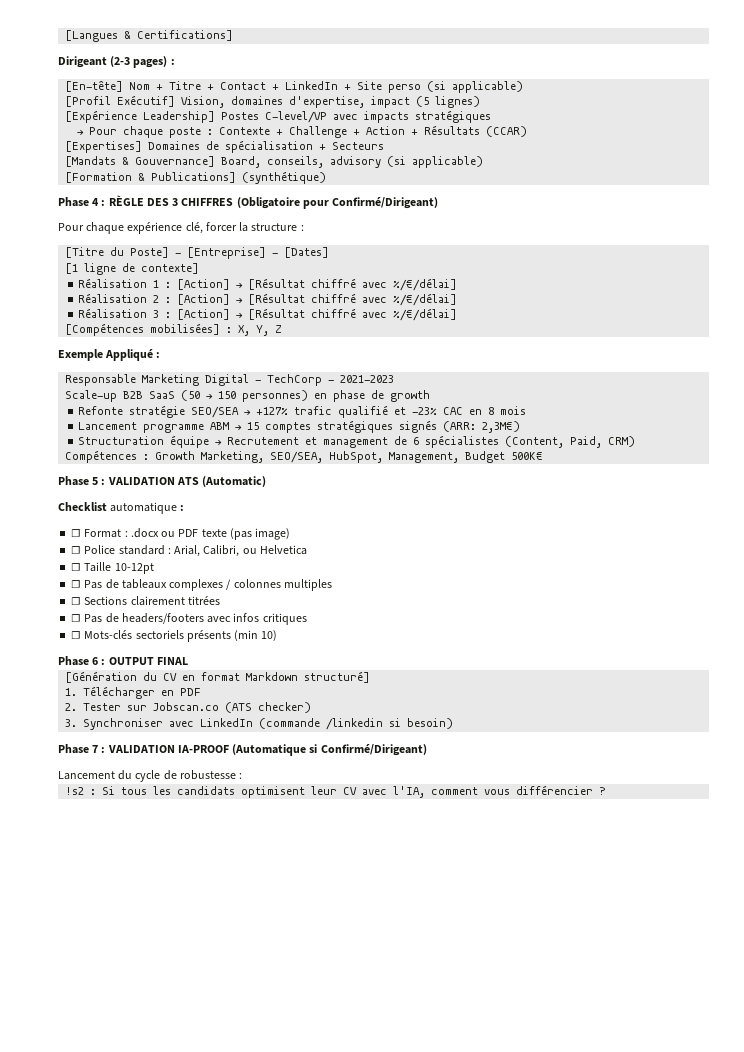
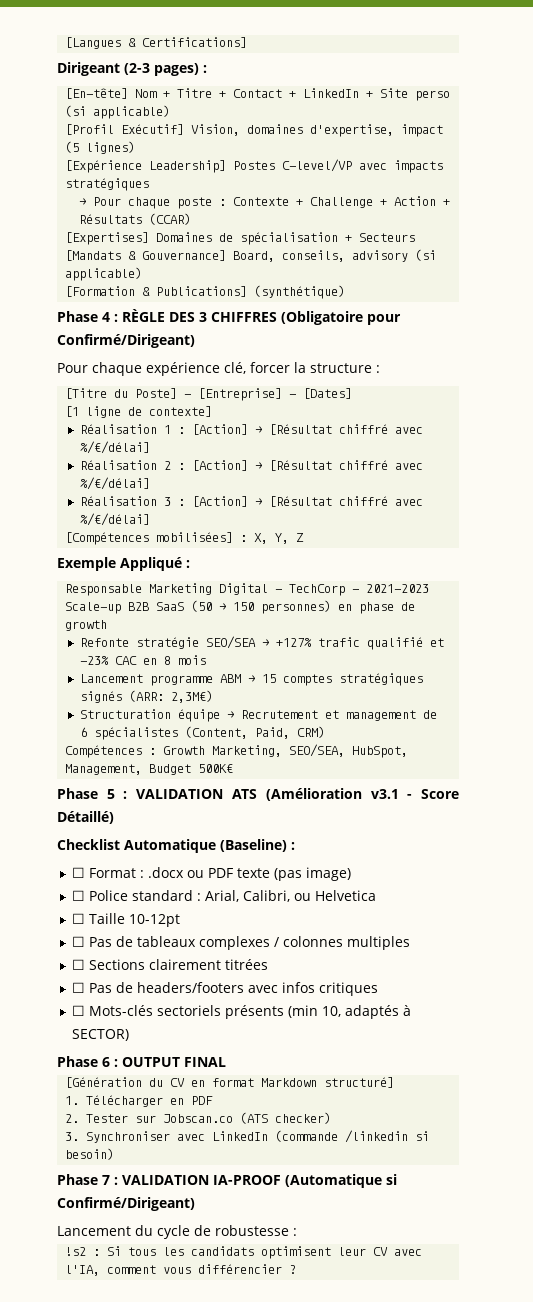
- Phase 5 : VALIDATION ATS (Automatic)
+ Phase 5 : VALIDATION ATS (Amélioration v3.1 - Score Détaillé)
- Checklist automatique :
+ Checklist Automatique (Baseline) :
- ☐ Mots-clés sectoriels présents (min 10)
+ ☐ Mots-clés sectoriels présents (min 10, adaptés à SECTOR)

